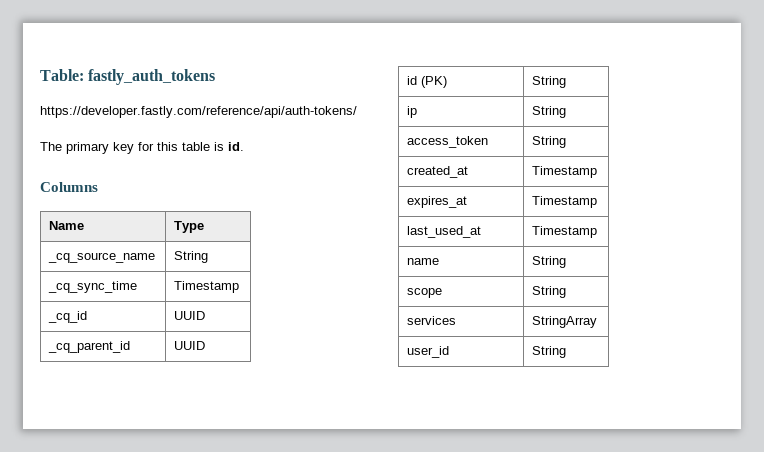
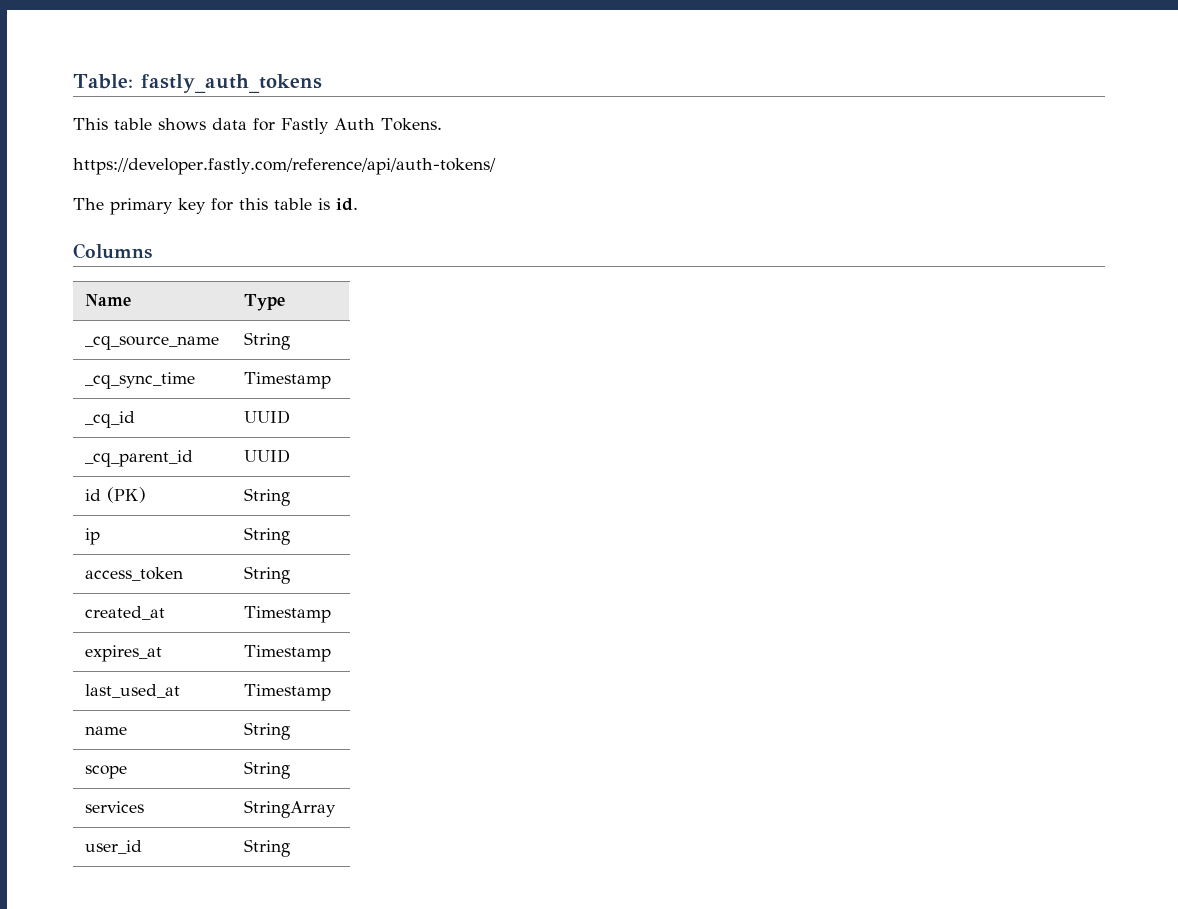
+ This table shows data for Fastly Auth Tokens.

